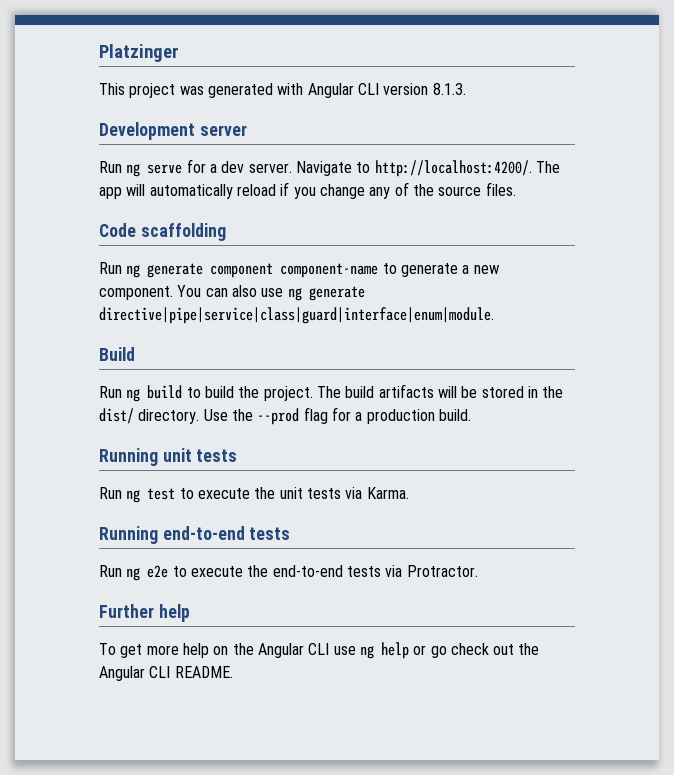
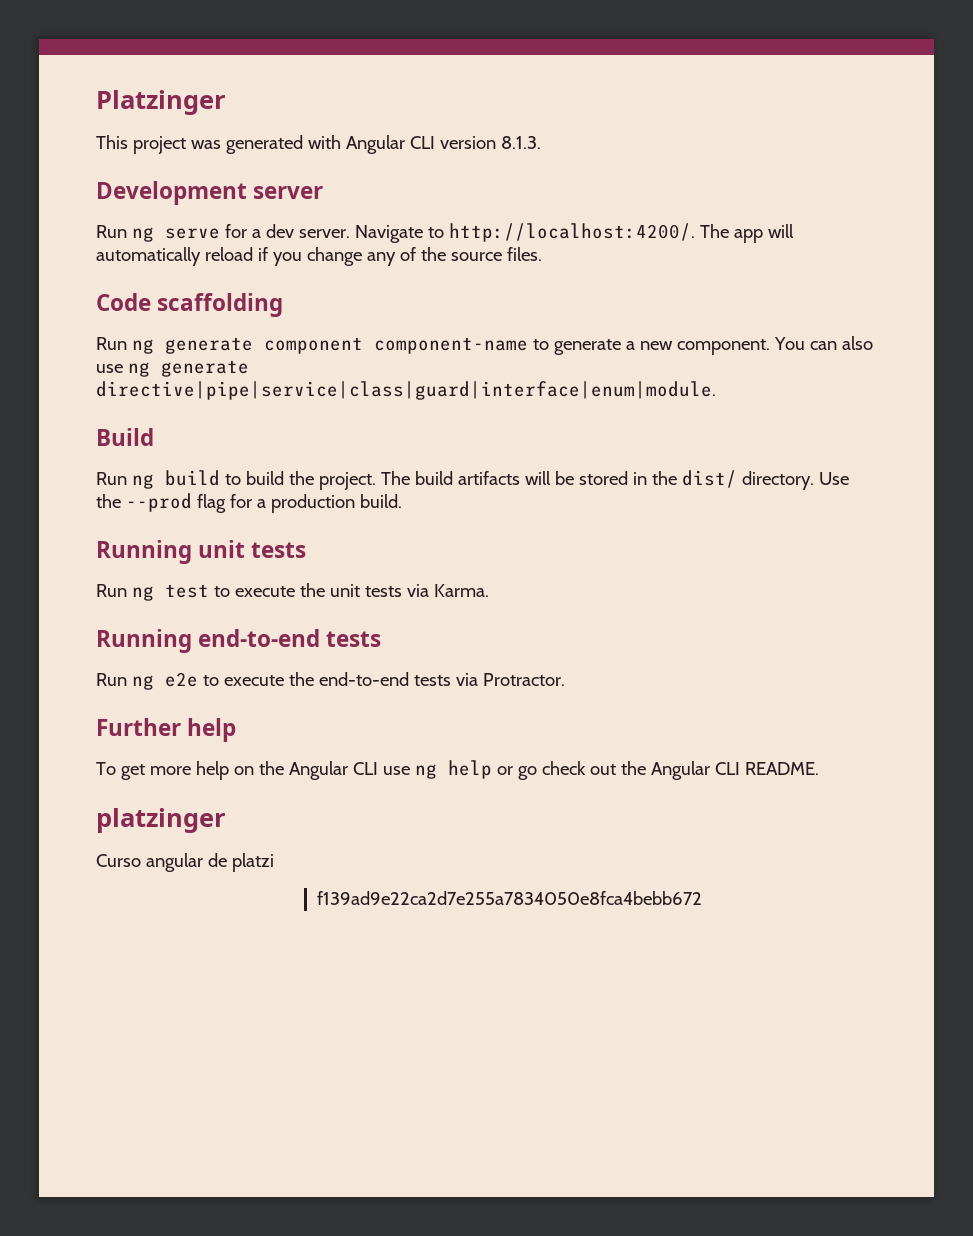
+ platzinger
+ Curso angular de platzi
+ f139ad9e22ca2d7e255a7834050e8fca4bebb672

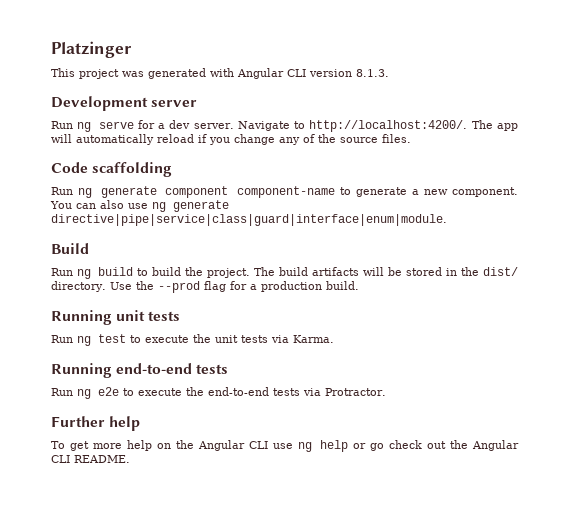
- platzinger
- Curso angular de platzi
- f139ad9e22ca2d7e255a7834050e8fca4bebb672

